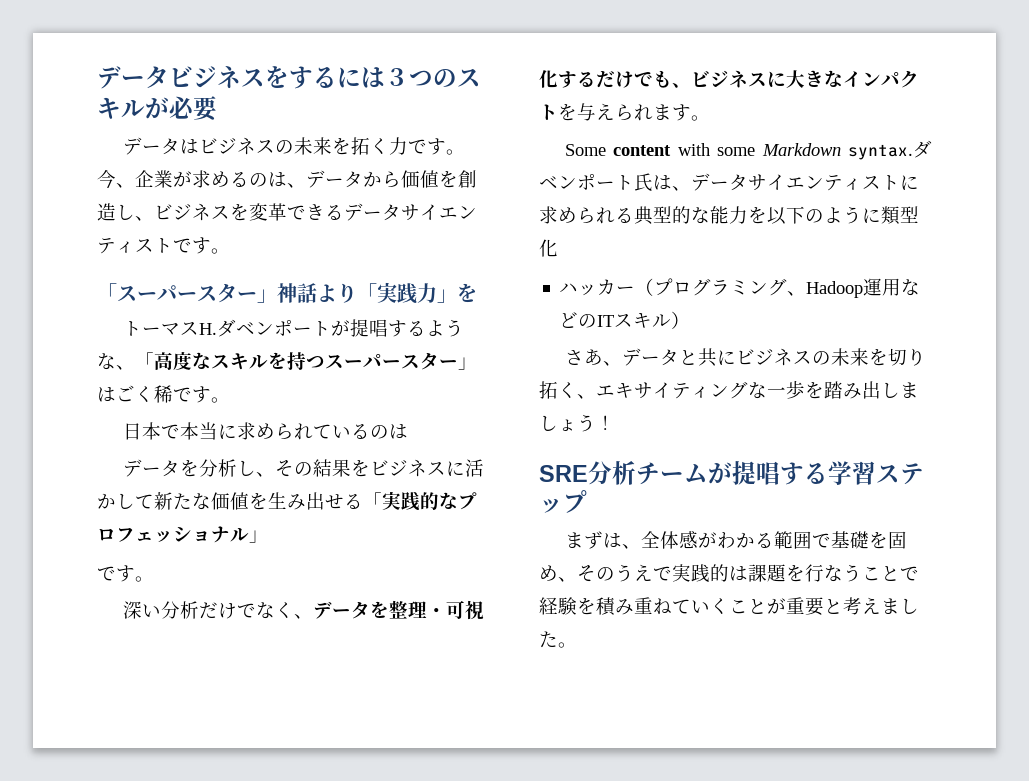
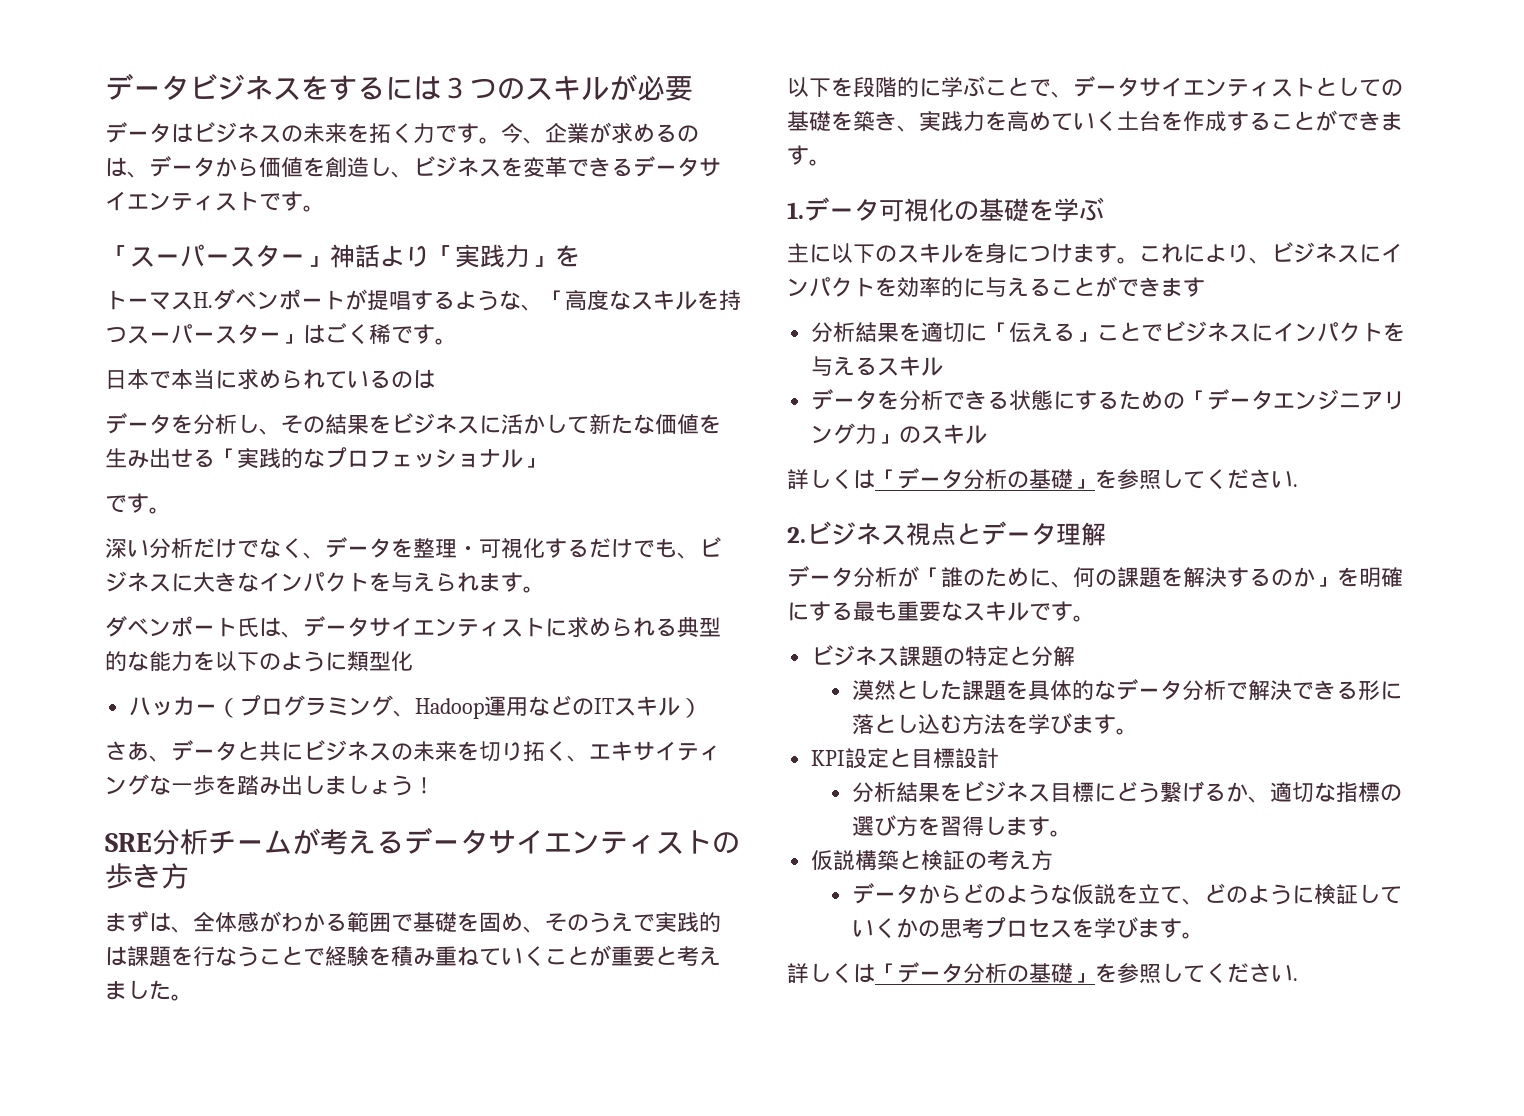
- Some content with some Markdown syntax.
- SRE分析チームが提唱する学習ステップ
+ SRE分析チームが考えるデータサイエンティストの歩き方
+ 以下を段階的に学ぶことで、データサイエンティストとしての基礎を築き、実践力を高めていく土台を作成することができます。
+ 1.データ可視化の基礎を学ぶ
+ 主に以下のスキルを身につけます。これにより、ビジネスにインパクトを効率的に与えることができます
+ 分析結果を適切に「伝える」ことでビジネスにインパクトを与えるスキル
+ データを分析できる状態にするための「データエンジニアリング力」のスキル
+ 詳しくは「データ分析の基礎」を参照してください.
+ 2.ビジネス視点とデータ理解
+ データ分析が「誰のために、何の課題を解決するのか」を明確にする最も重要なスキルです。
+ ビジネス課題の特定と分解
+ 漠然とした課題を具体的なデータ分析で解決できる形に落とし込む方法を学びます。
+ KPI設定と目標設計
+ 分析結果をビジネス目標にどう繋げるか、適切な指標の選び方を習得します。
+ 仮説構築と検証の考え方
+ データからどのような仮説を立て、どのように検証していくかの思考プロセスを学びます。
+ 詳しくは「データ分析の基礎」を参照してください.

